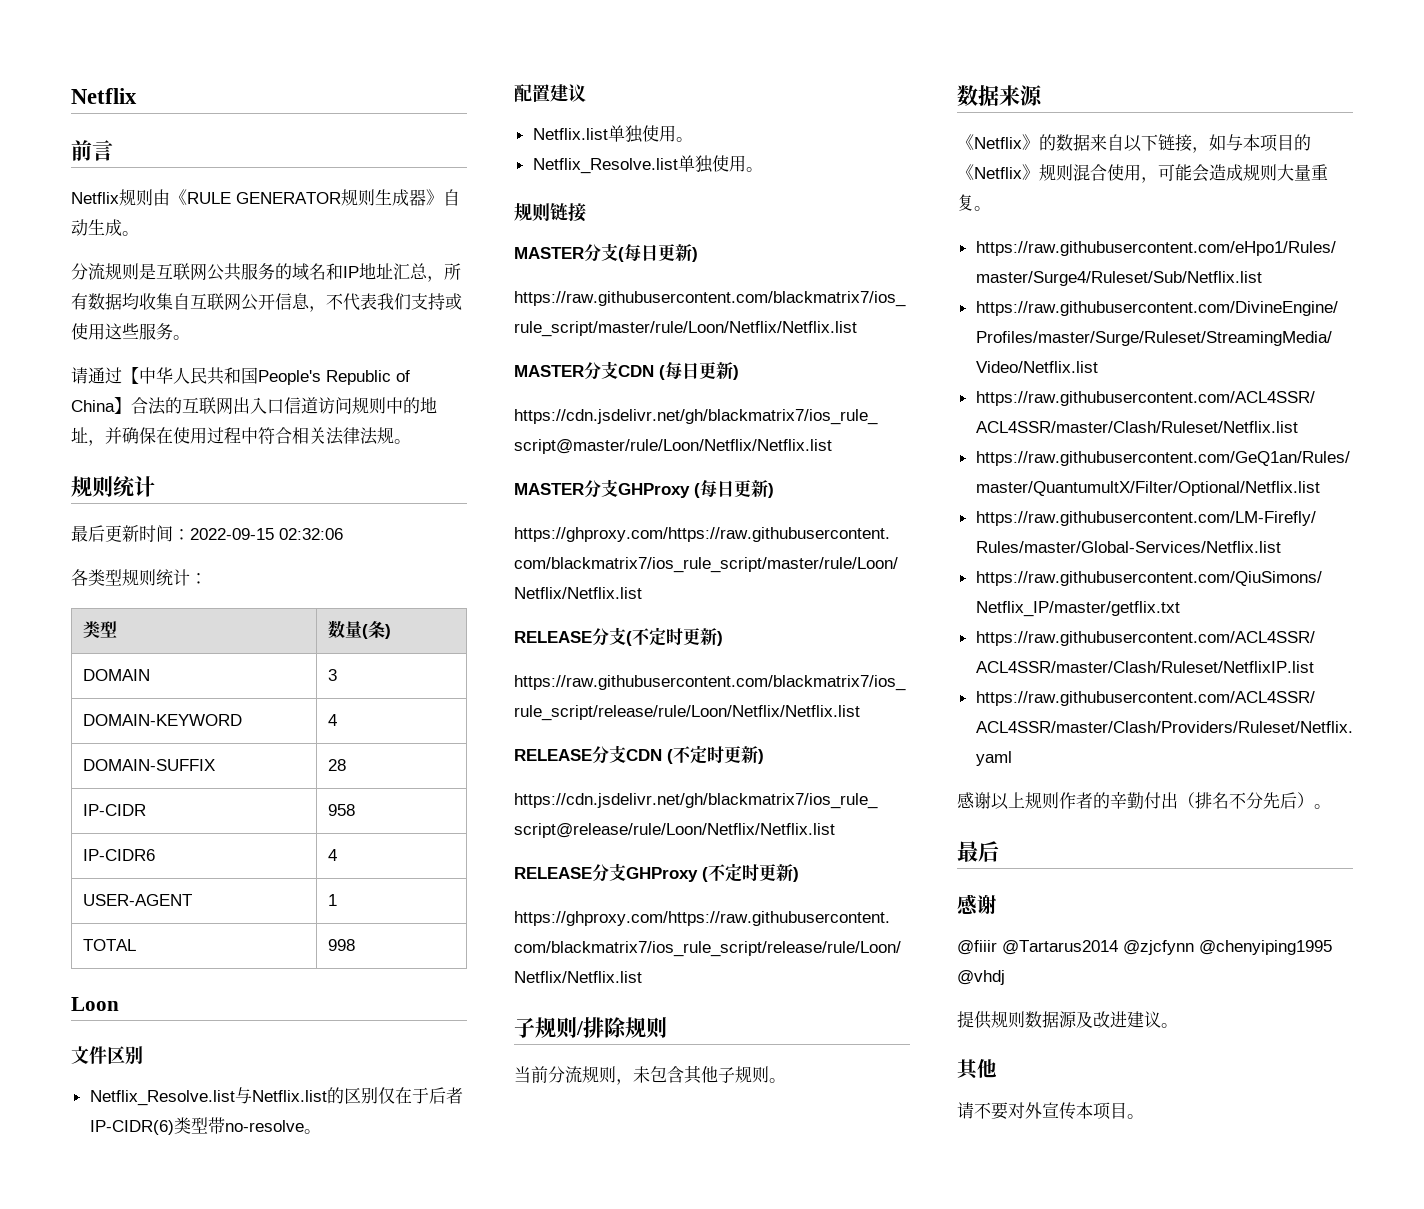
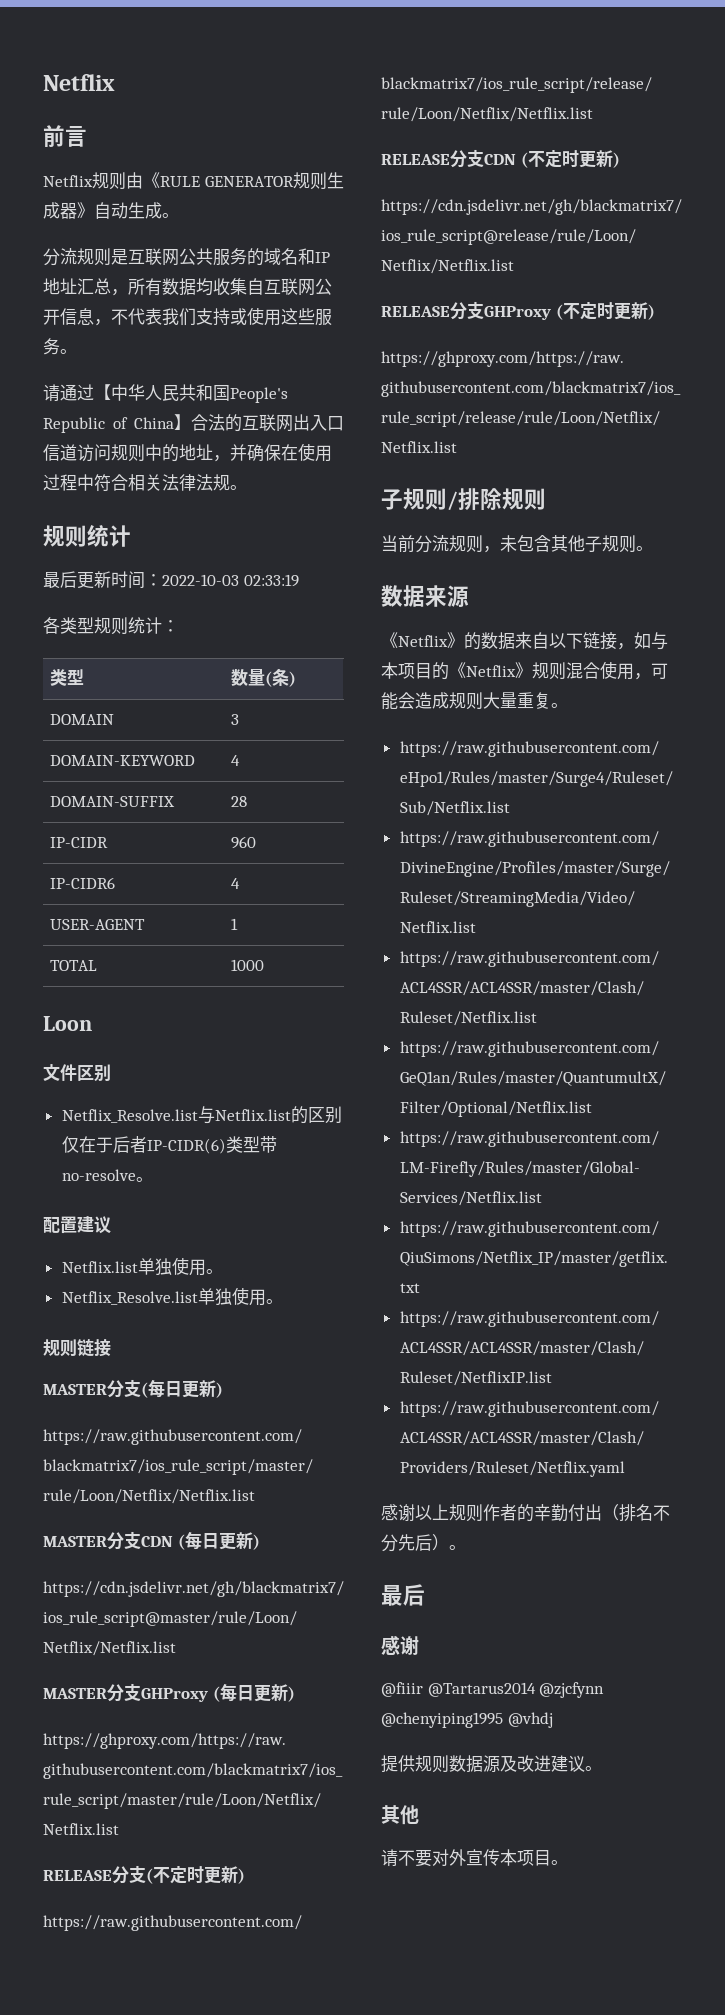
- 最后更新时间：2022-09-15 02:32:06
+ 最后更新时间：2022-10-03 02:33:19
- IP-CIDR | 958
+ IP-CIDR | 960
- TOTAL | 998
+ TOTAL | 1000

